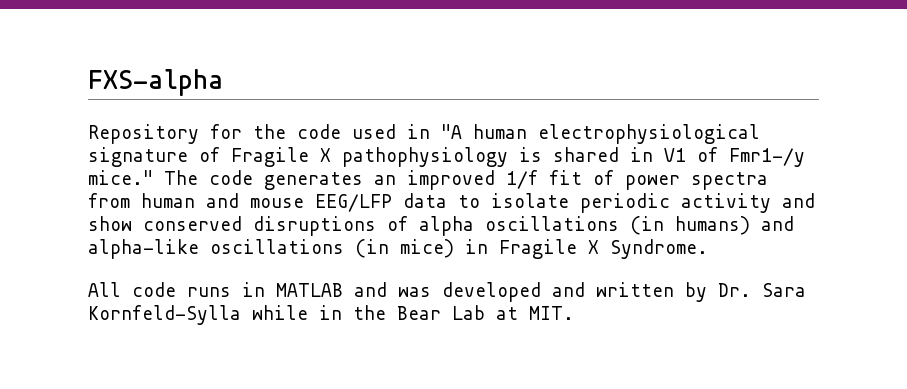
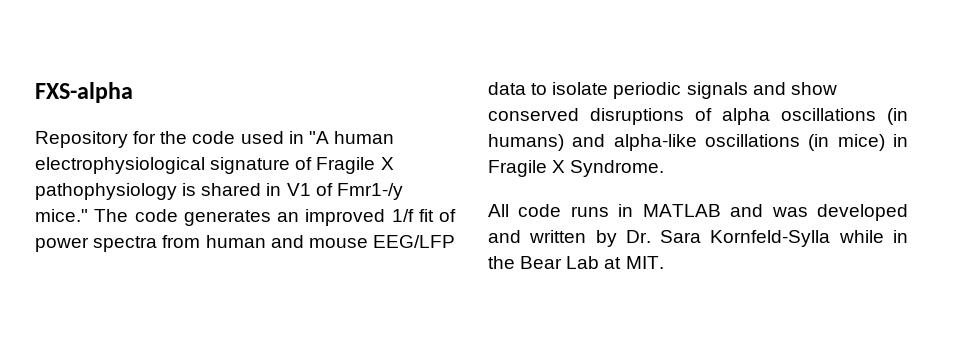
- The code generates an improved 1/f fit of power spectra from human and mouse EEG/LFP data to isolate periodic activity and show conserved disruptions of alpha oscillations (in humans) and alpha-like oscillations (in mice) in Fragile X Syndrome.
+ The code generates an improved 1/f fit of power spectra from human and mouse EEG/LFP data to isolate periodic signals and show conserved disruptions of alpha oscillations (in humans) and alpha-like oscillations (in mice) in Fragile X Syndrome.

